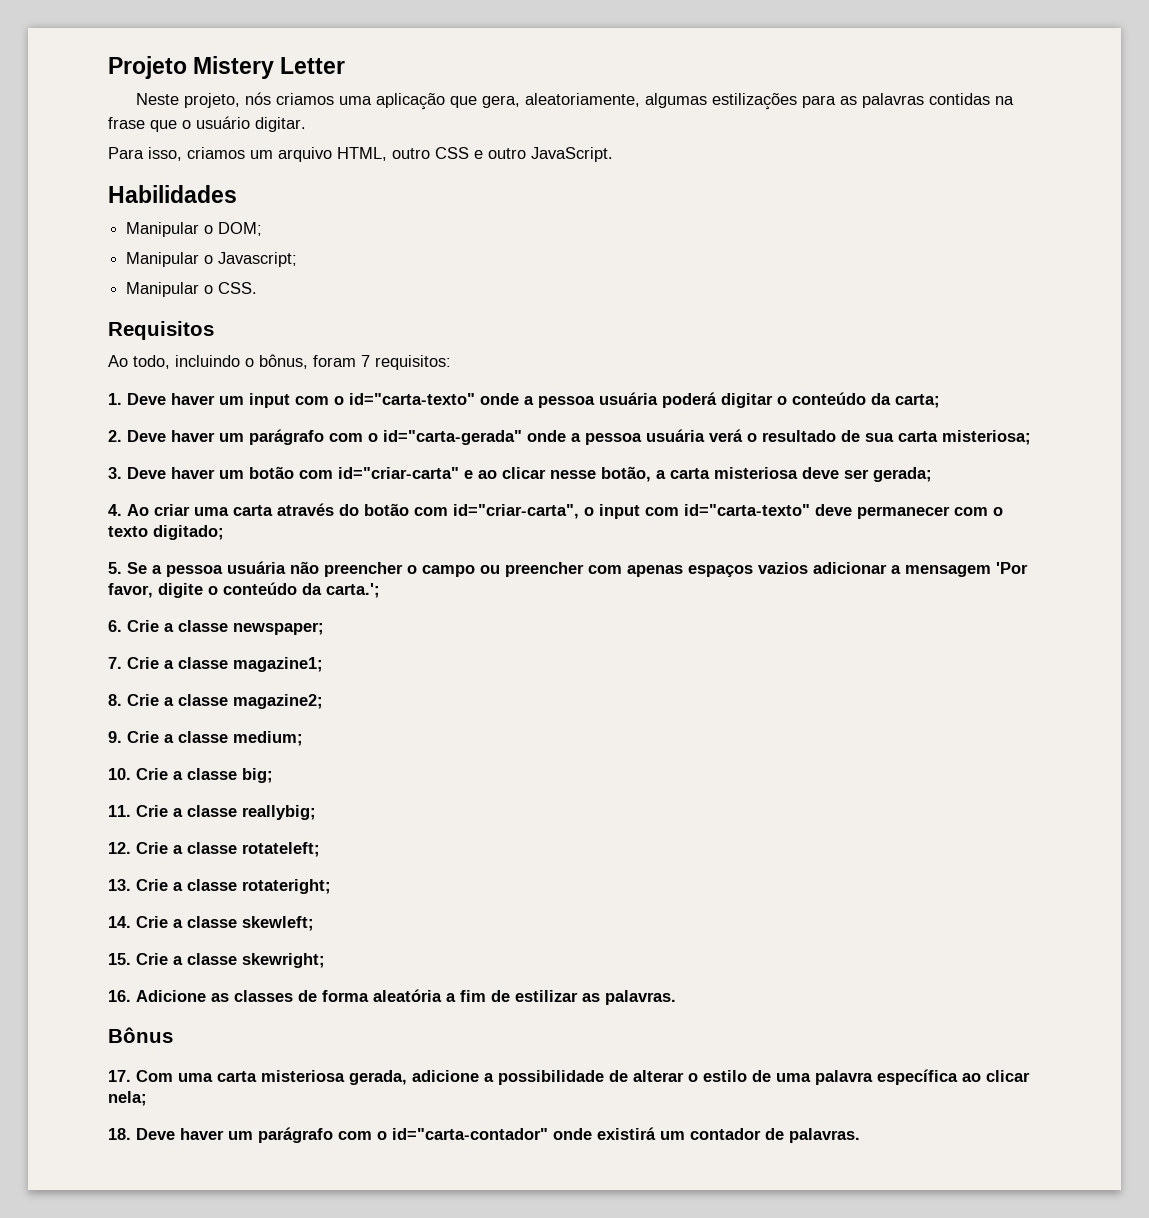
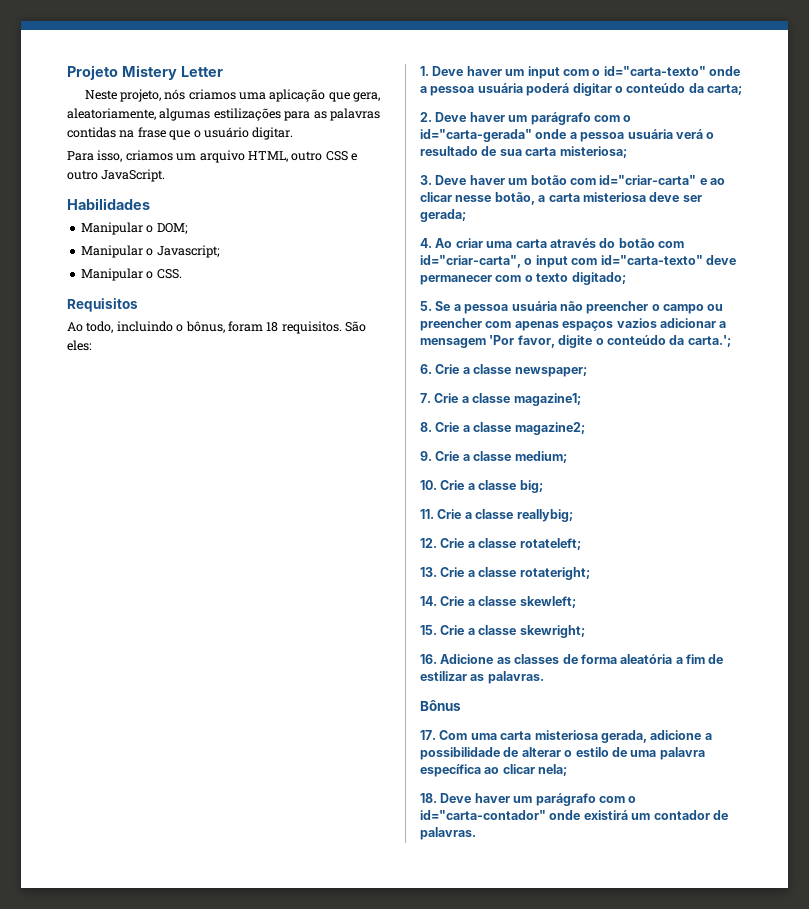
- Ao todo, incluindo o bônus, foram 7 requisitos:
+ Ao todo, incluindo o bônus, foram 18 requisitos. São eles:

